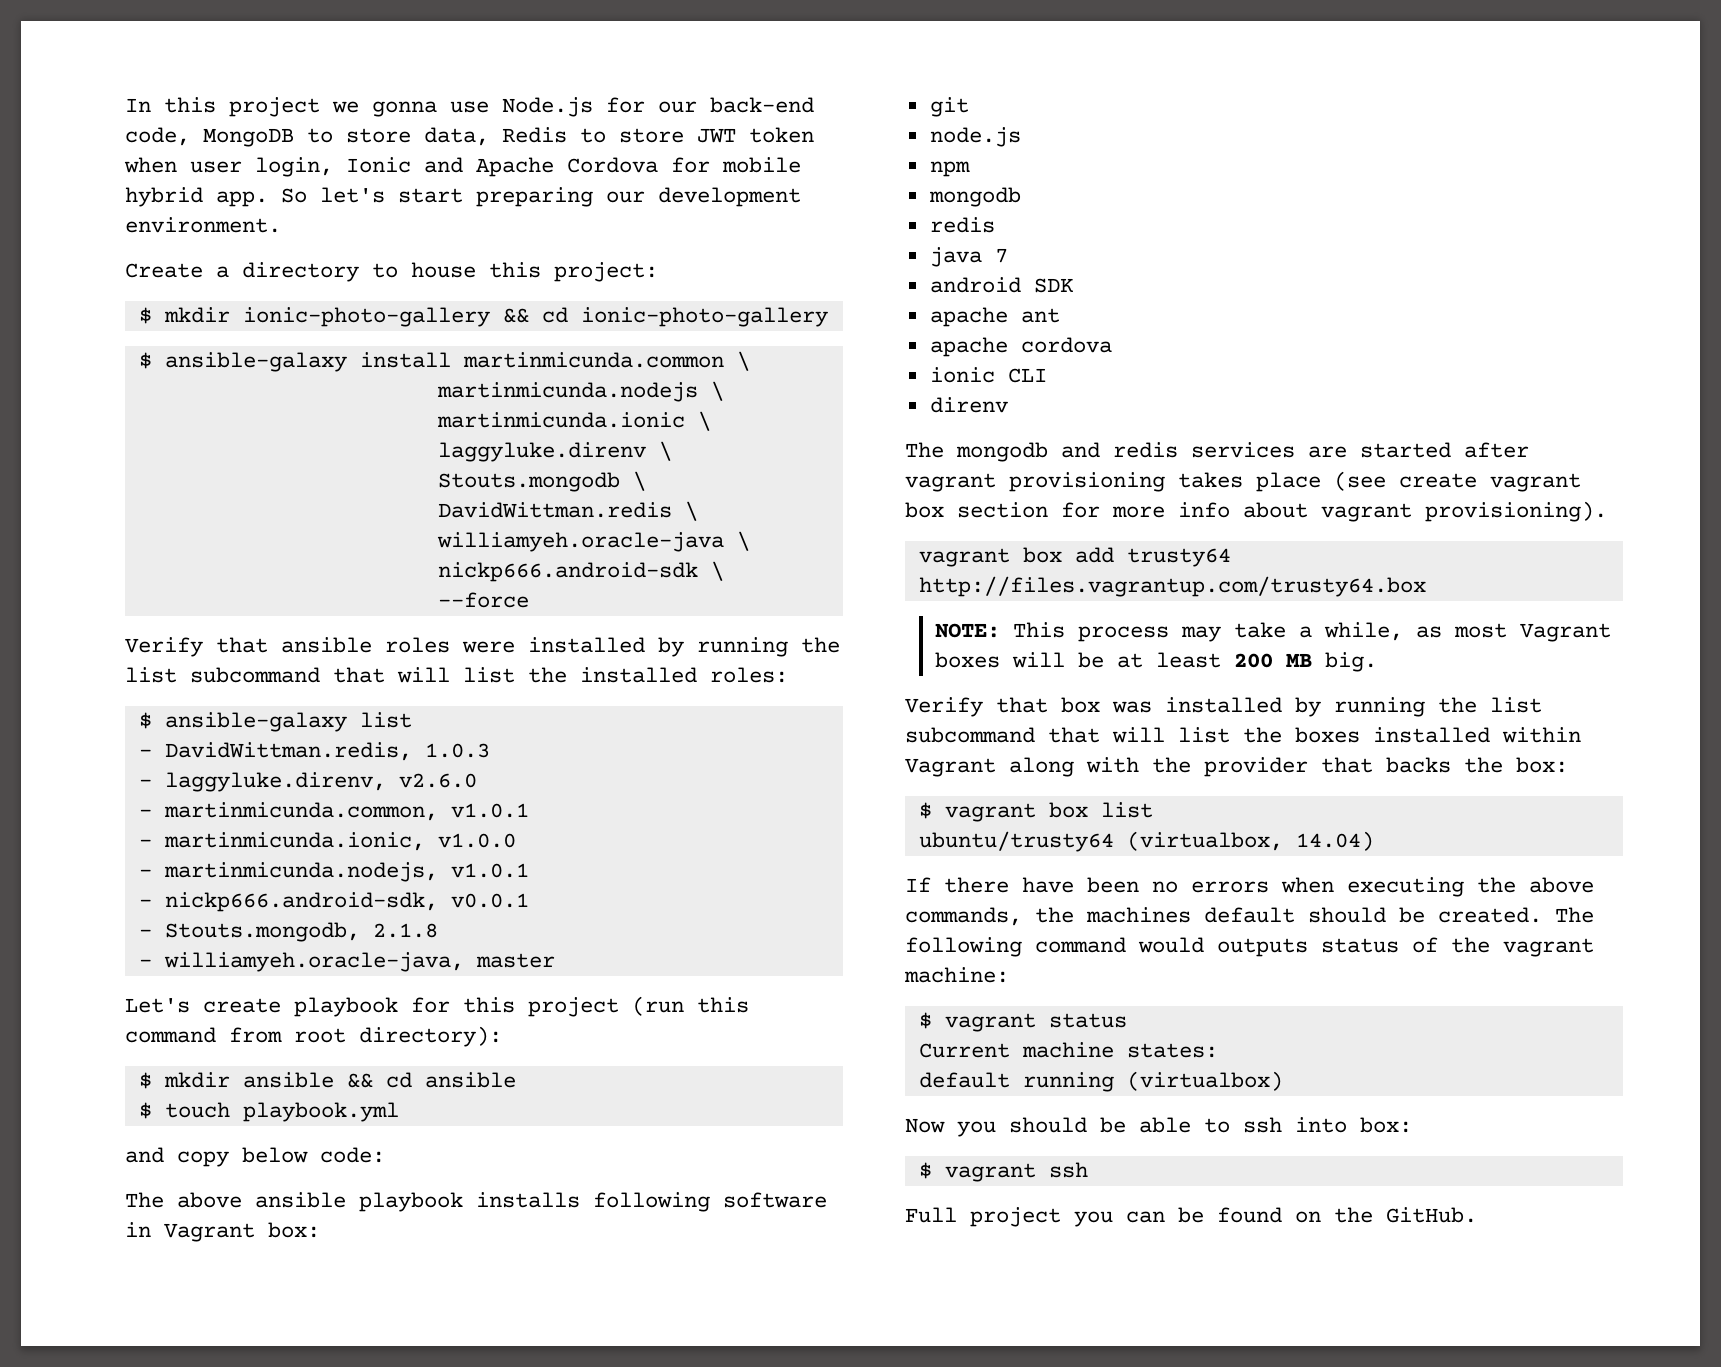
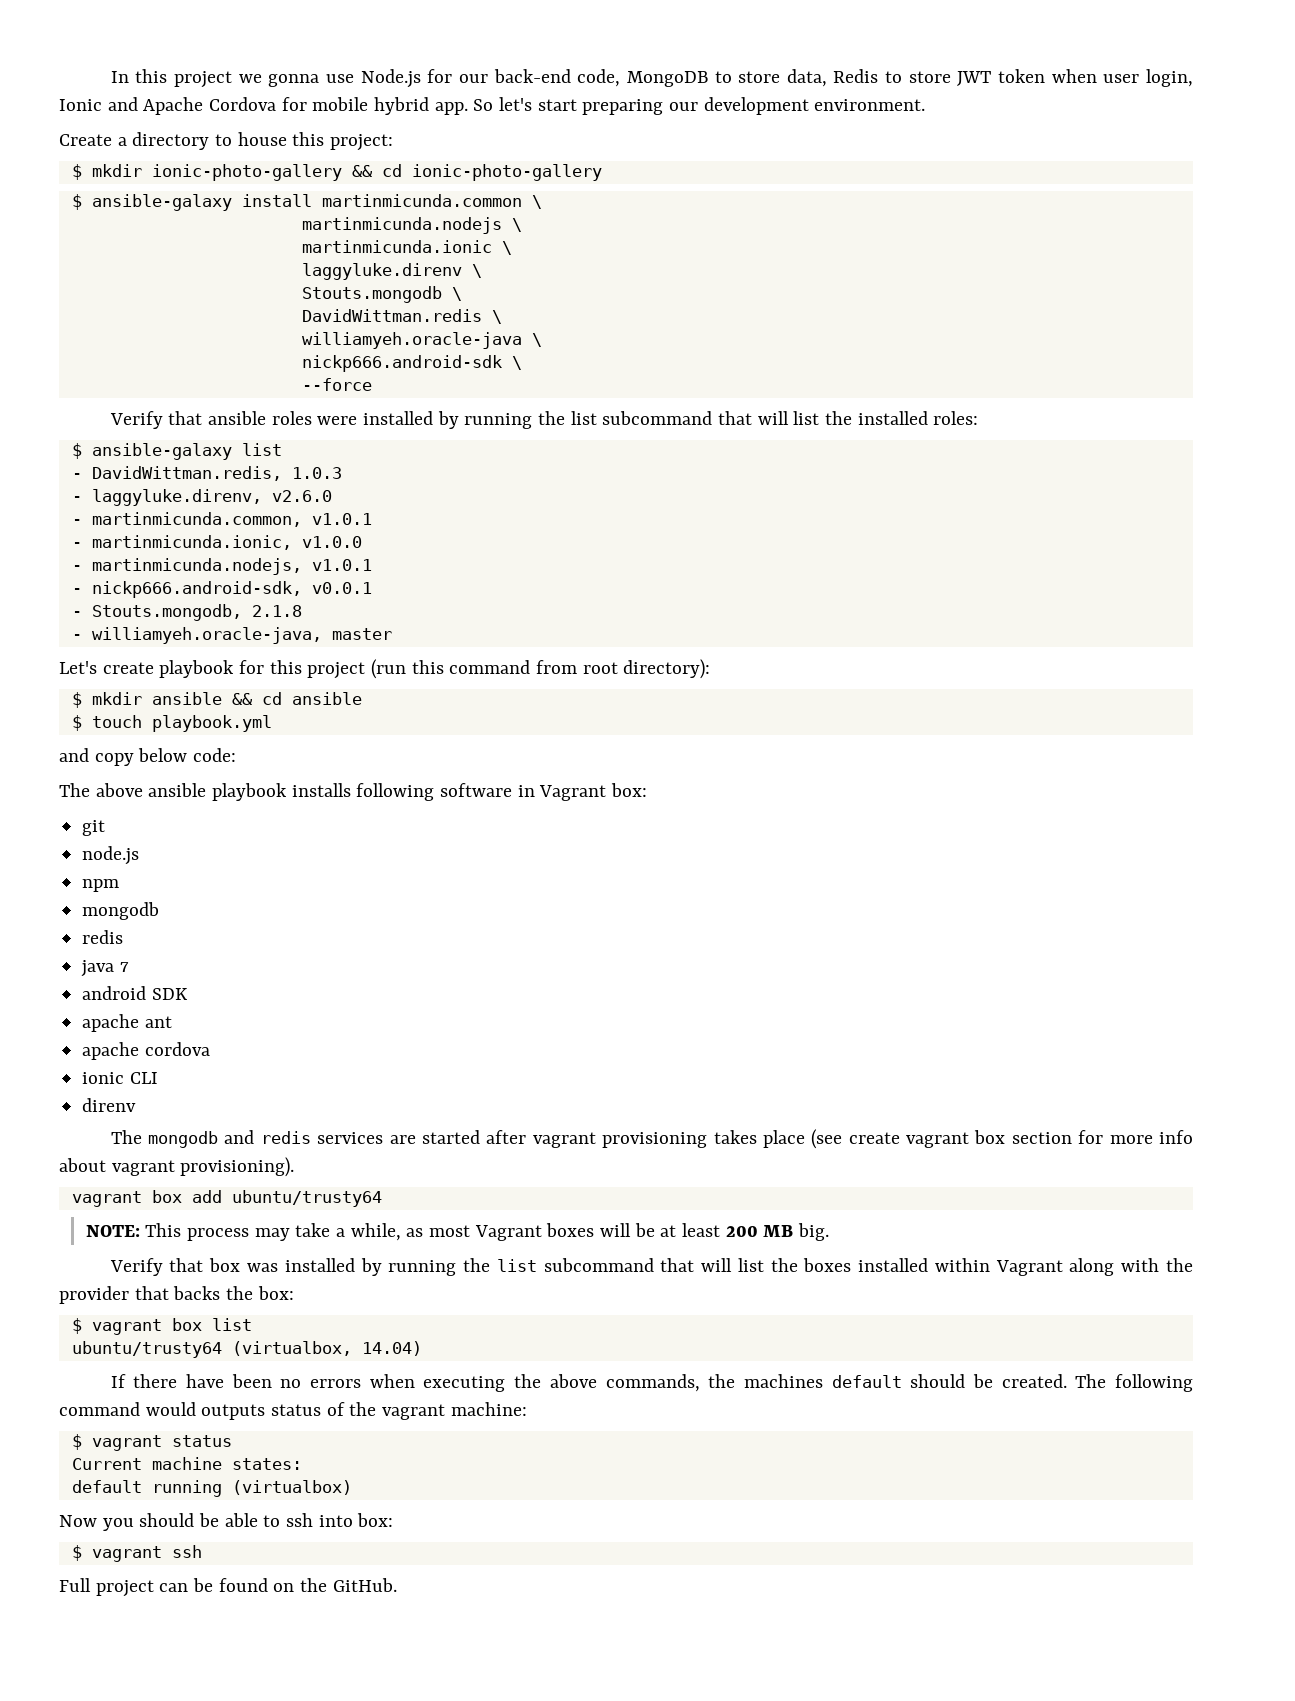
- vagrant box add trusty64 http://files.vagrantup.com/trusty64.box
+ vagrant box add ubuntu/trusty64
- Full project you can be found on the GitHub.
+ Full project can be found on the GitHub.

